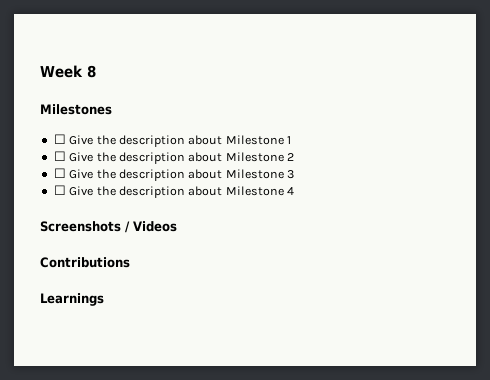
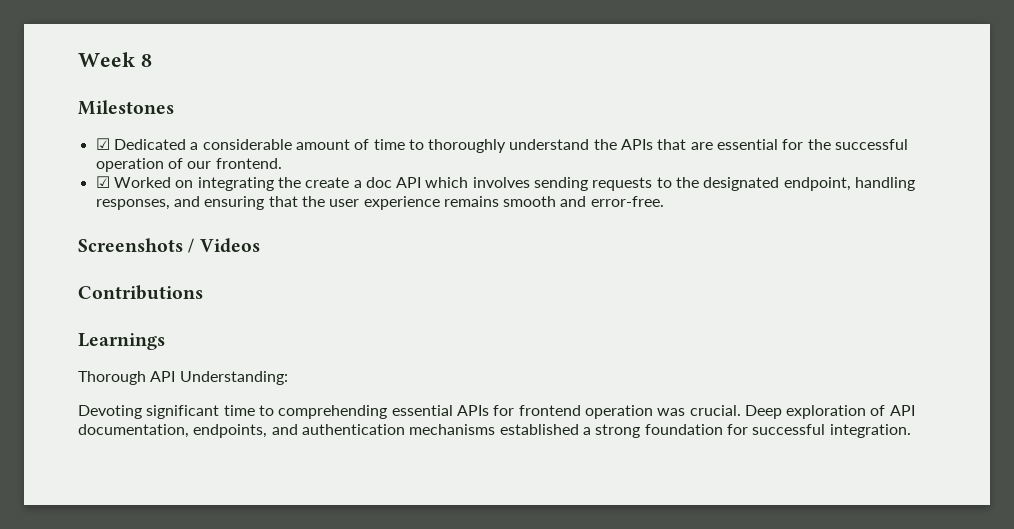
- ☐ Give the description about Milestone 1
- ☐ Give the description about Milestone 2
- ☐ Give the description about Milestone 3
- ☐ Give the description about Milestone 4
+ ☑ Dedicated a considerable amount of time to thoroughly understand the APIs that are essential for the successful operation of our frontend.
+ ☑ Worked on integrating the create a doc API which involves sending requests to the designated endpoint, handling responses, and ensuring that the user experience remains smooth and error-free.
+ Thorough API Understanding:
+ Devoting significant time to comprehending essential APIs for frontend operation was crucial. Deep exploration of API documentation, endpoints, and authentication mechanisms established a strong foundation for successful integration.

